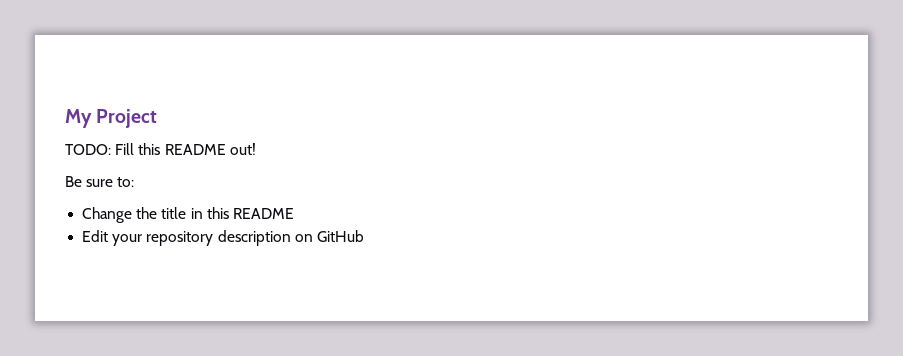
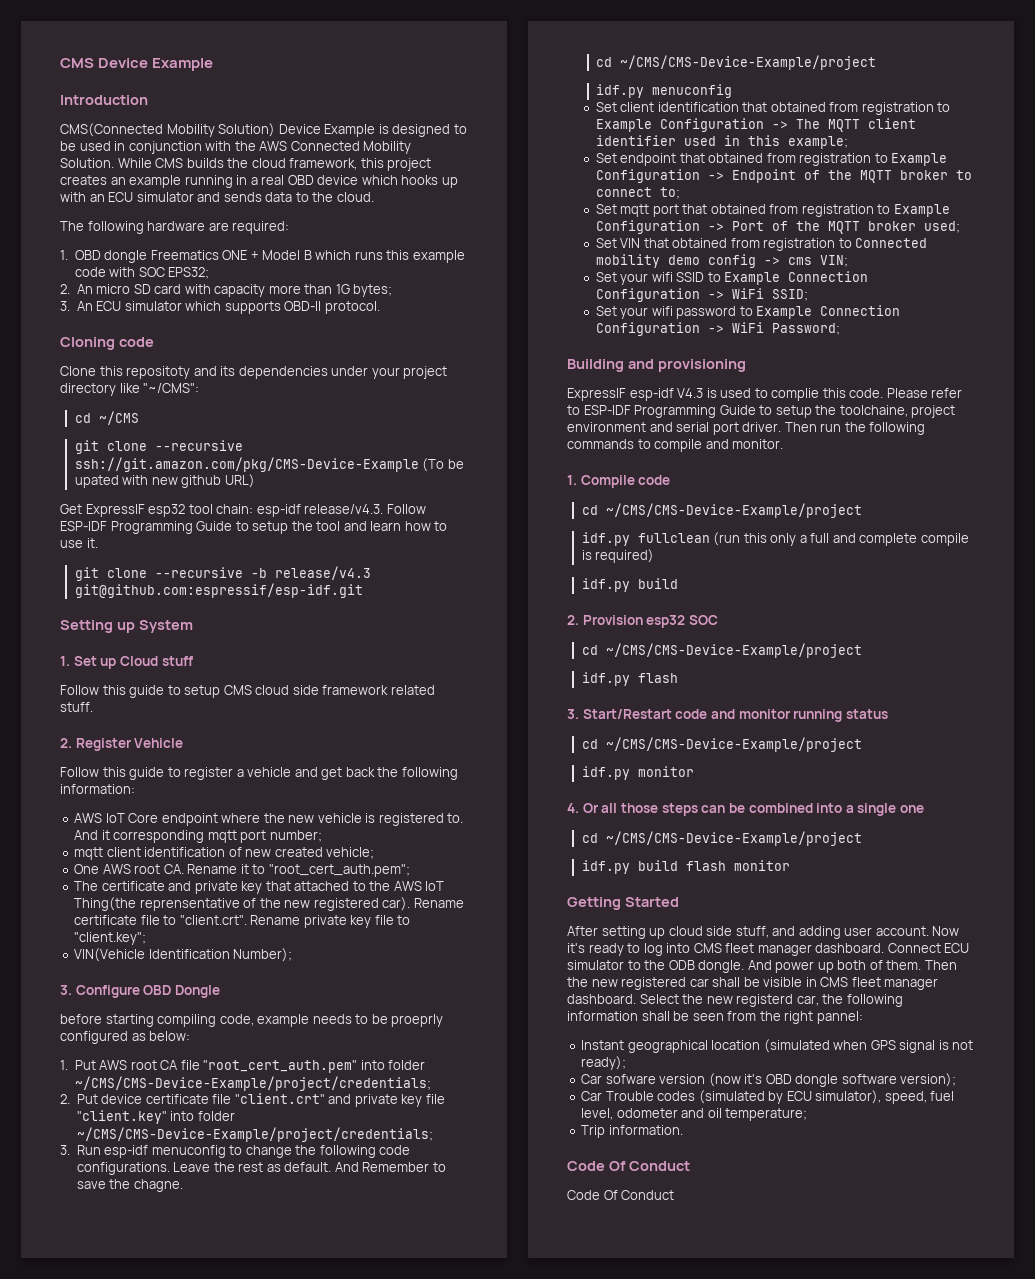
- My Project
- TODO: Fill this README out!
- Be sure to:
- Change the title in this README
- Edit your repository description on GitHub
+ CMS Device Example
+ Introduction
+ CMS(Connected Mobility Solution) Device Example is designed to be used in conjunction with the AWS Connected Mobility Solution. While CMS builds the cloud framework, this project creates an example running in a real OBD device which hooks up with an ECU simulator and sends data to the cloud.
+ The following hardware are required:
+ 1. OBD dongle Freematics ONE + Model B which runs this example code with SOC EPS32;
+ 2. An micro SD card with capacity more than 1G bytes;
+ 3. An ECU simulator which supports OBD-II protocol.
+ Cloning code
+ Clone this repositoty and its dependencies under your project directory like "~/CMS":
+ cd ~/CMS
+ git clone --recursive ssh://git.amazon.com/pkg/CMS-Device-Example (To be upated with new github URL)
+ Get ExpressIF esp32 tool chain: esp-idf release/v4.3. Follow ESP-IDF Programming Guide to setup the tool and learn how to use it.
+ git clone --recursive -b release/v4.3 git@github.com:espressif/esp-idf.git
+ Setting up System
+ 1. Set up Cloud stuff
+ Follow this guide to setup CMS cloud side framework related stuff.
+ 2. Register Vehicle
+ Follow this guide to register a vehicle and get back the following information:
+ AWS IoT Core endpoint where the new vehicle is registered to. And it corresponding mqtt port number;
+ mqtt client identification of new created vehicle;
+ One AWS root CA. Rename it to "root_cert_auth.pem";
+ The certificate and private key that attached to the AWS IoT Thing(the reprensentative of the new registered car). Rename certificate file to "client.crt". Rename private key file to "client.key";
+ VIN(Vehicle Identification Number);
+ 3. Configure OBD Dongle
+ before starting compiling code, example needs to be proeprly configured as below:
+ 1. Put AWS root CA file "root_cert_auth.pem" into folder ~/CMS/CMS-Device-Example/project/credentials;
+ 2. Put device certificate file "client.crt" and private key file "client.key" into folder ~/CMS/CMS-Device-Example/project/credentials;
+ 3. Run esp-idf menuconfig to change the following code configurations. Leave the rest as default. And Remember to save the chagne.
+ cd ~/CMS/CMS-Device-Example/project
+ idf.py menuconfig
+ Set client identification that obtained from registration to Example Configuration -> The MQTT client identifier used in this example;
+ Set endpoint that obtained from registration to Example Configuration -> Endpoint of the MQTT broker to connect to;
+ Set mqtt port that obtained from registration to Example Configuration -> Port of the MQTT broker used;
+ Set VIN that obtained from registration to Connected mobility demo config -> cms VIN;
+ Set your wifi SSID to Example Connection Configuration -> WiFi SSID;
+ Set your wifi password to Example Connection Configuration -> WiFi Password;
+ Building and provisioning
+ ExpressIF esp-idf V4.3 is used to complie this code. Please refer to ESP-IDF Programming Guide to setup the toolchaine, project environment and serial port driver. Then run the following commands to compile and monitor.
+ 1. Compile code
+ cd ~/CMS/CMS-Device-Example/project
+ idf.py fullclean (run this only a full and complete compile is required)
+ idf.py build
+ 2. Provision esp32 SOC
+ cd ~/CMS/CMS-Device-Example/project
+ idf.py flash
+ 3. Start/Restart code and monitor running status
+ cd ~/CMS/CMS-Device-Example/project
+ idf.py monitor
+ 4. Or all those steps can be combined into a single one
+ cd ~/CMS/CMS-Device-Example/project
+ idf.py build flash monitor
+ Getting Started
+ After setting up cloud side stuff, and adding user account. Now it's ready to log into CMS fleet manager dashboard. Connect ECU simulator to the ODB dongle. And power up both of them. Then the new registered car shall be visible in CMS fleet manager dashboard. Select the new registerd car, the following information shall be seen from the right pannel:
+ Instant geographical location (simulated when GPS signal is not ready);
+ Car sofware version (now it's OBD dongle software version);
+ Car Trouble codes (simulated by ECU simulator), speed, fuel level, odometer and oil temperature;
+ Trip information.
+ Code Of Conduct
+ Code Of Conduct

